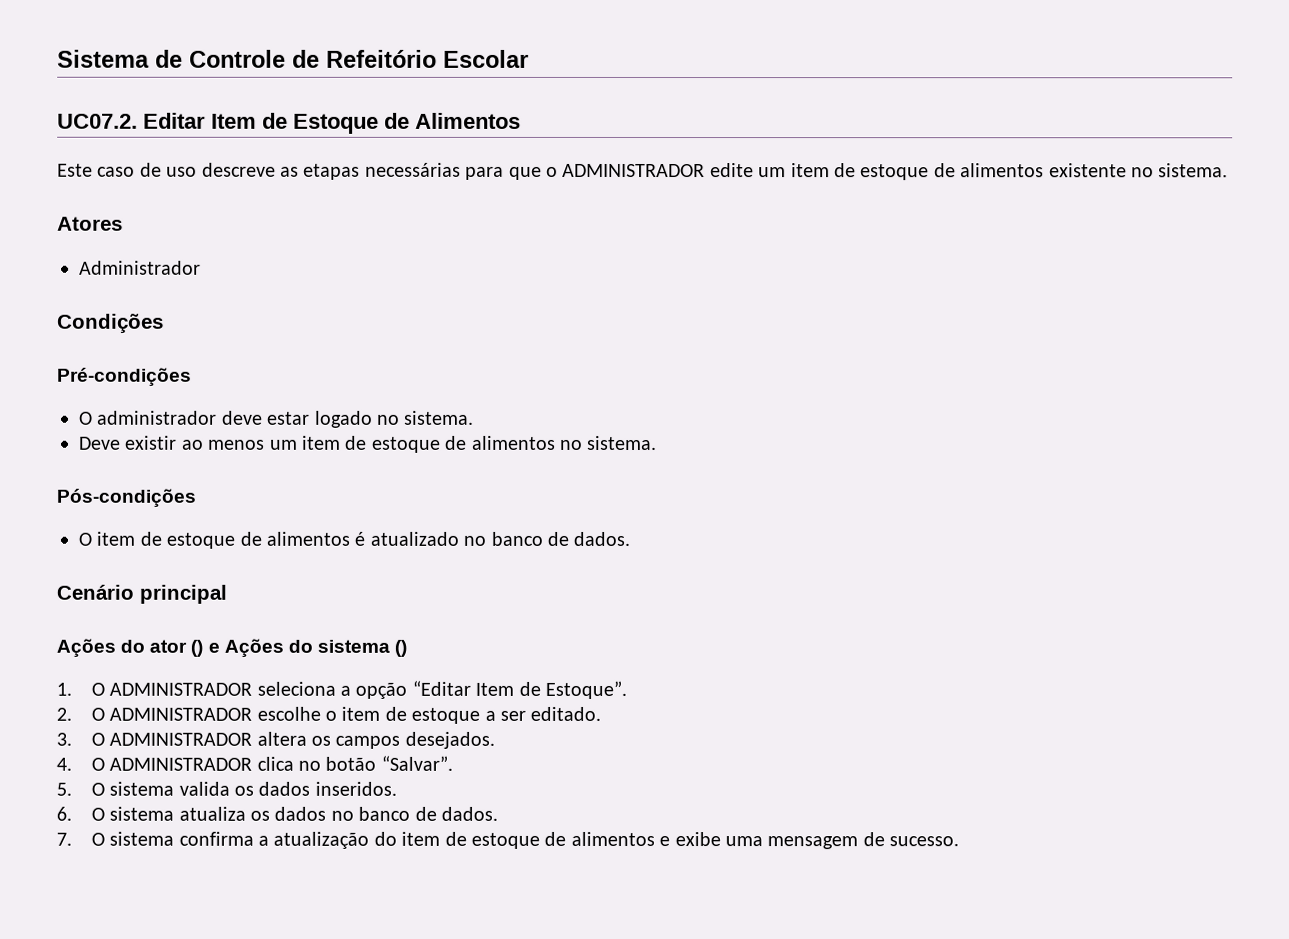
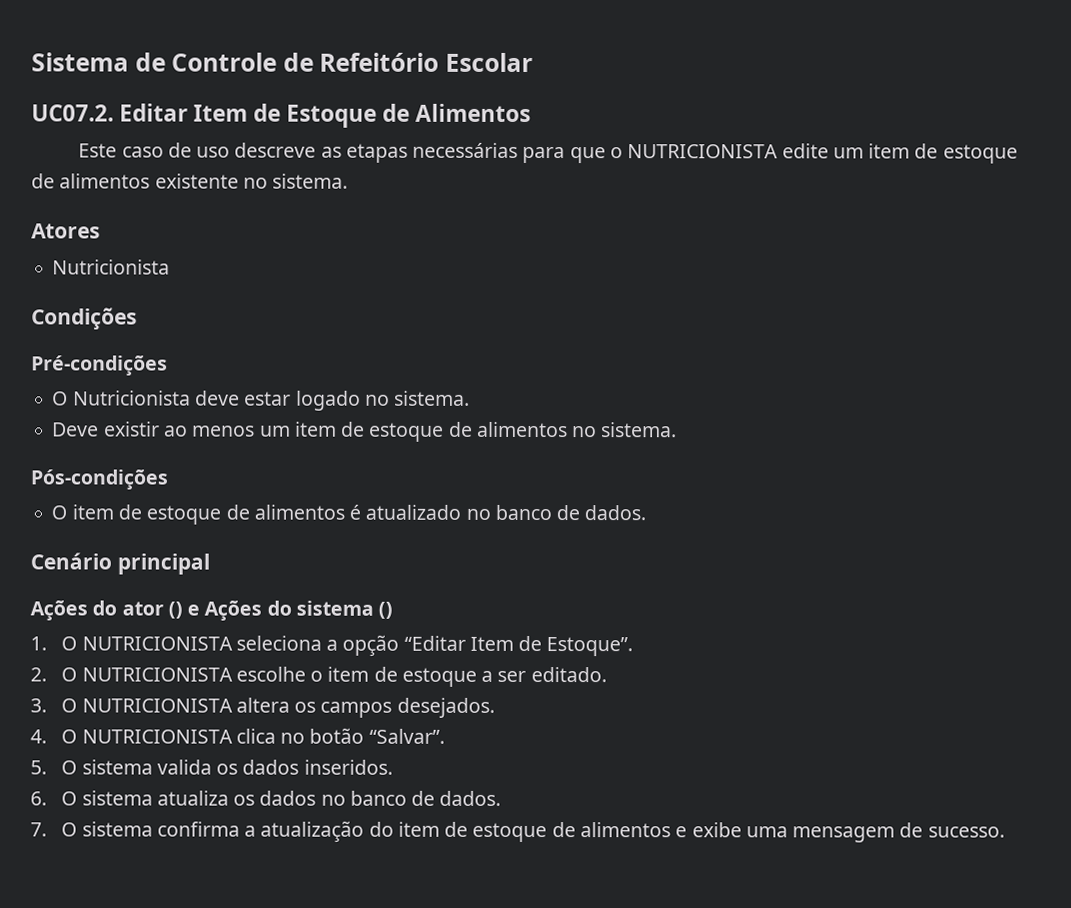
- Este caso de uso descreve as etapas necessárias para que o ADMINISTRADOR edite um item de estoque de alimentos existente no sistema.
+ Este caso de uso descreve as etapas necessárias para que o NUTRICIONISTA edite um item de estoque de alimentos existente no sistema.
  Atores
- Administrador
+ Nutricionista
- O administrador deve estar logado no sistema.
+ O Nutricionista deve estar logado no sistema.
- 1. O ADMINISTRADOR seleciona a opção “Editar Item de Estoque”.
+ 1. O NUTRICIONISTA seleciona a opção “Editar Item de Estoque”.
- 2. O ADMINISTRADOR escolhe o item de estoque a ser editado.
+ 2. O NUTRICIONISTA escolhe o item de estoque a ser editado.
- 3. O ADMINISTRADOR altera os campos desejados.
+ 3. O NUTRICIONISTA altera os campos desejados.
- 4. O ADMINISTRADOR clica no botão “Salvar”.
+ 4. O NUTRICIONISTA clica no botão “Salvar”.

